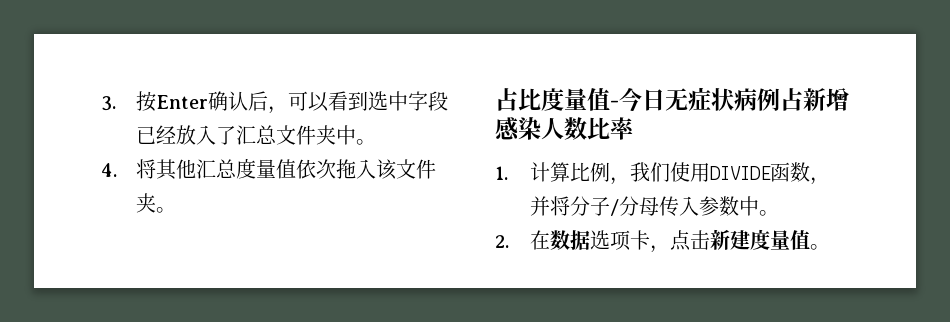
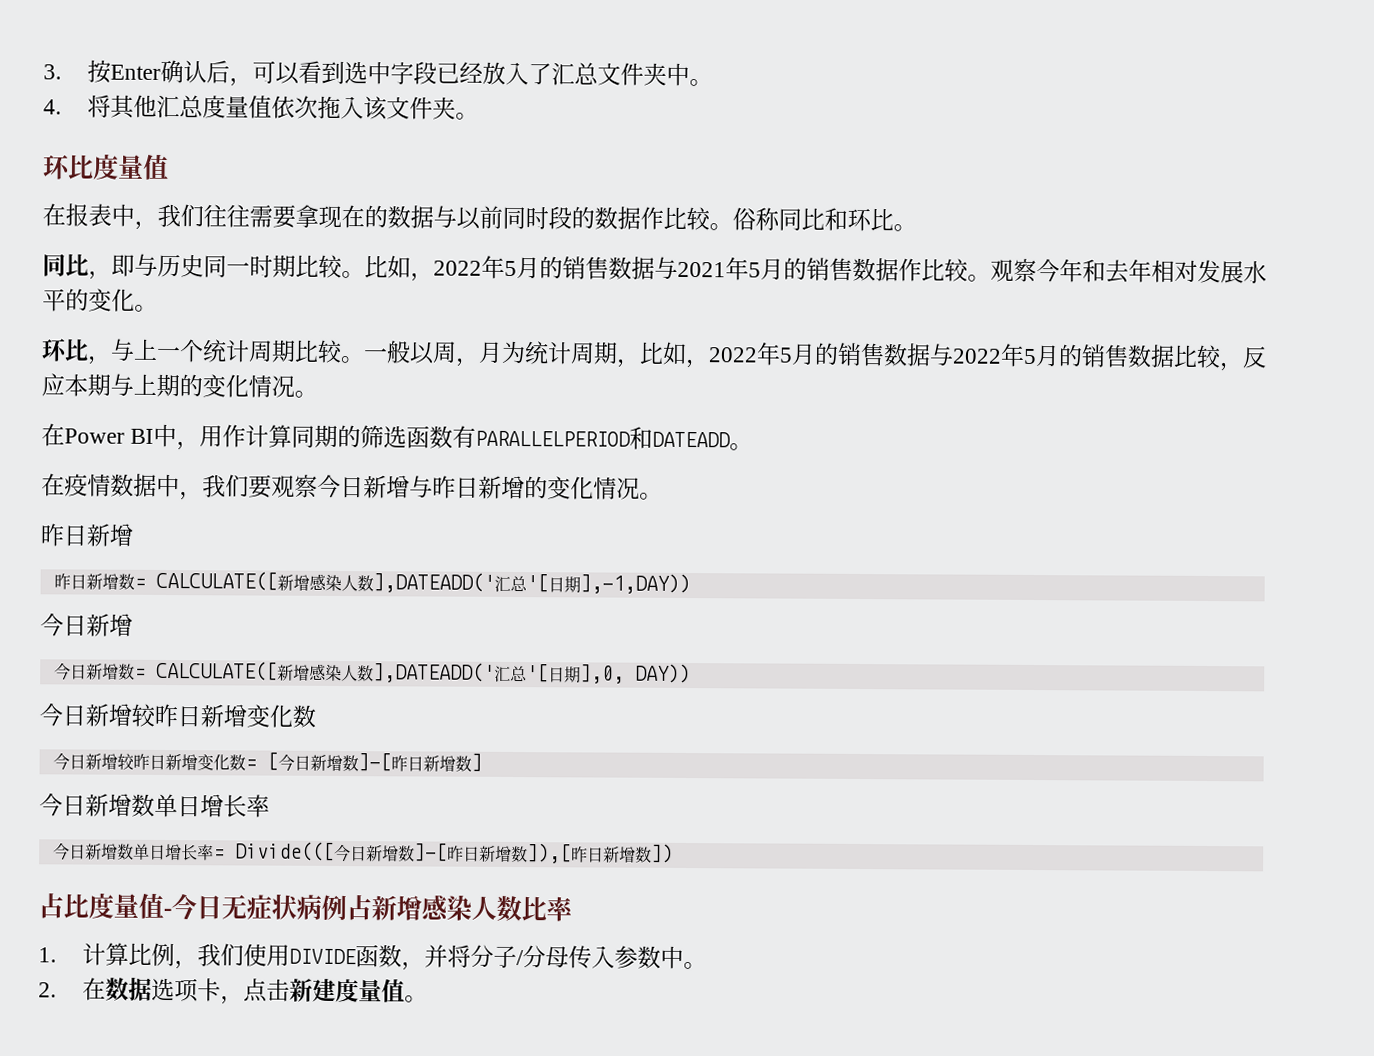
+ 环比度量值
+ 在报表中，我们往往需要拿现在的数据与以前同时段的数据作比较。俗称同比和环比。
+ 同比，即与历史同一时期比较。比如，2022年5月的销售数据与2021年5月的销售数据作比较。观察今年和去年相对发展水平的变化。
+ 环比，与上一个统计周期比较。一般以周，月为统计周期，比如，2022年5月的销售数据与2022年5月的销售数据比较，反应本期与上期的变化情况。
+ 在Power BI中，用作计算同期的筛选函数有PARALLELPERIOD和DATEADD。
+ 在疫情数据中，我们要观察今日新增与昨日新增的变化情况。
+ 昨日新增
+ 昨日新增数= CALCULATE([新增感染人数],DATEADD('汇总'[日期],-1,DAY))
+ 今日新增
+ 今日新增数= CALCULATE([新增感染人数],DATEADD('汇总'[日期],0, DAY))
+ 今日新增较昨日新增变化数
+ 今日新增较昨日新增变化数= [今日新增数]-[昨日新增数]
+ 今日新增数单日增长率
+ 今日新增数单日增长率= Divide(([今日新增数]-[昨日新增数]),[昨日新增数])

